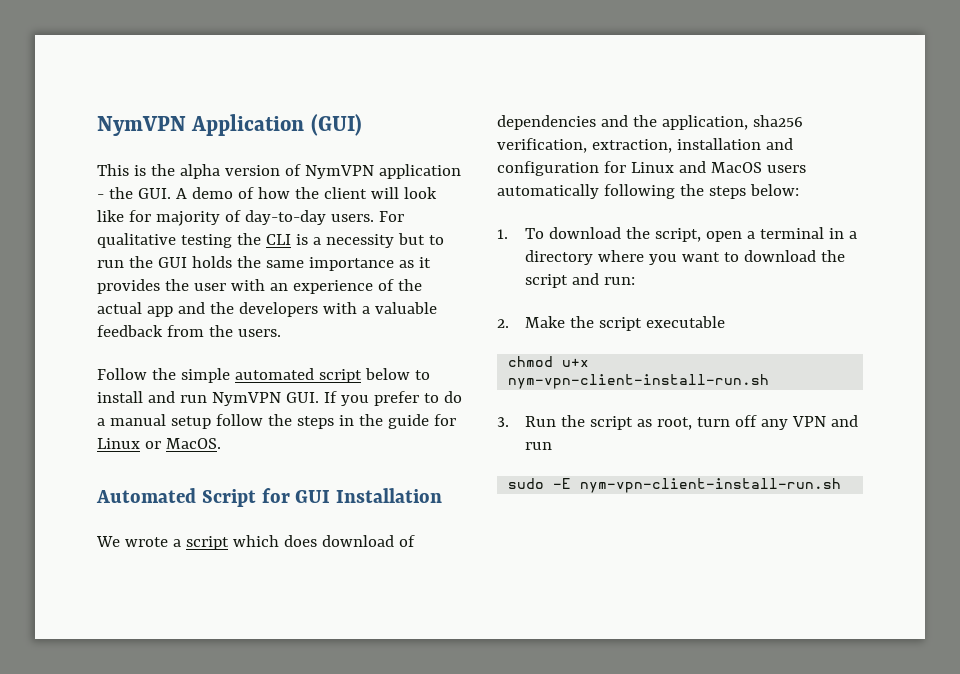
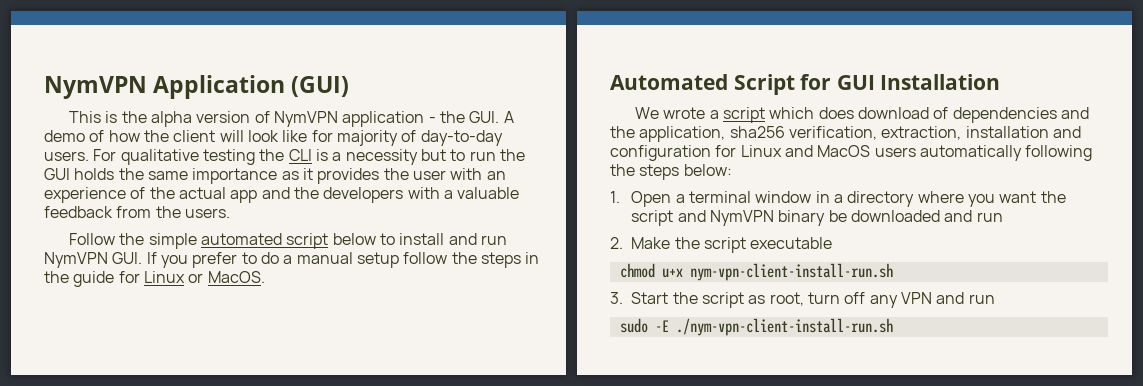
- 1. To download the script, open a terminal in a directory where you want to download the script and run:
+ 1. Open a terminal window in a directory where you want the script and NymVPN binary be downloaded and run
- 3. Run the script as root, turn off any VPN and run
+ 3. Start the script as root, turn off any VPN and run
- sudo -E nym-vpn-client-install-run.sh
+ sudo -E ./nym-vpn-client-install-run.sh

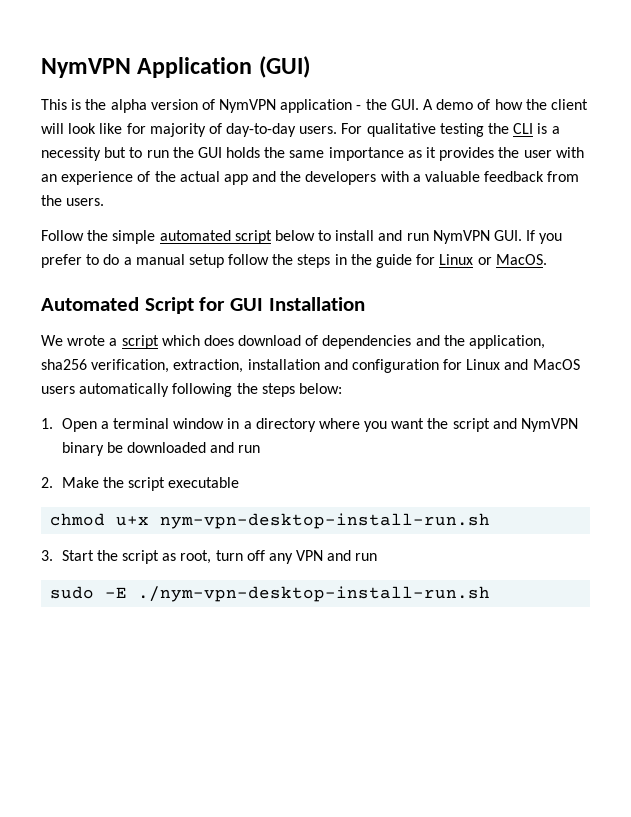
- chmod u+x nym-vpn-client-install-run.sh
+ chmod u+x nym-vpn-desktop-install-run.sh
- sudo -E ./nym-vpn-client-install-run.sh
+ sudo -E ./nym-vpn-desktop-install-run.sh

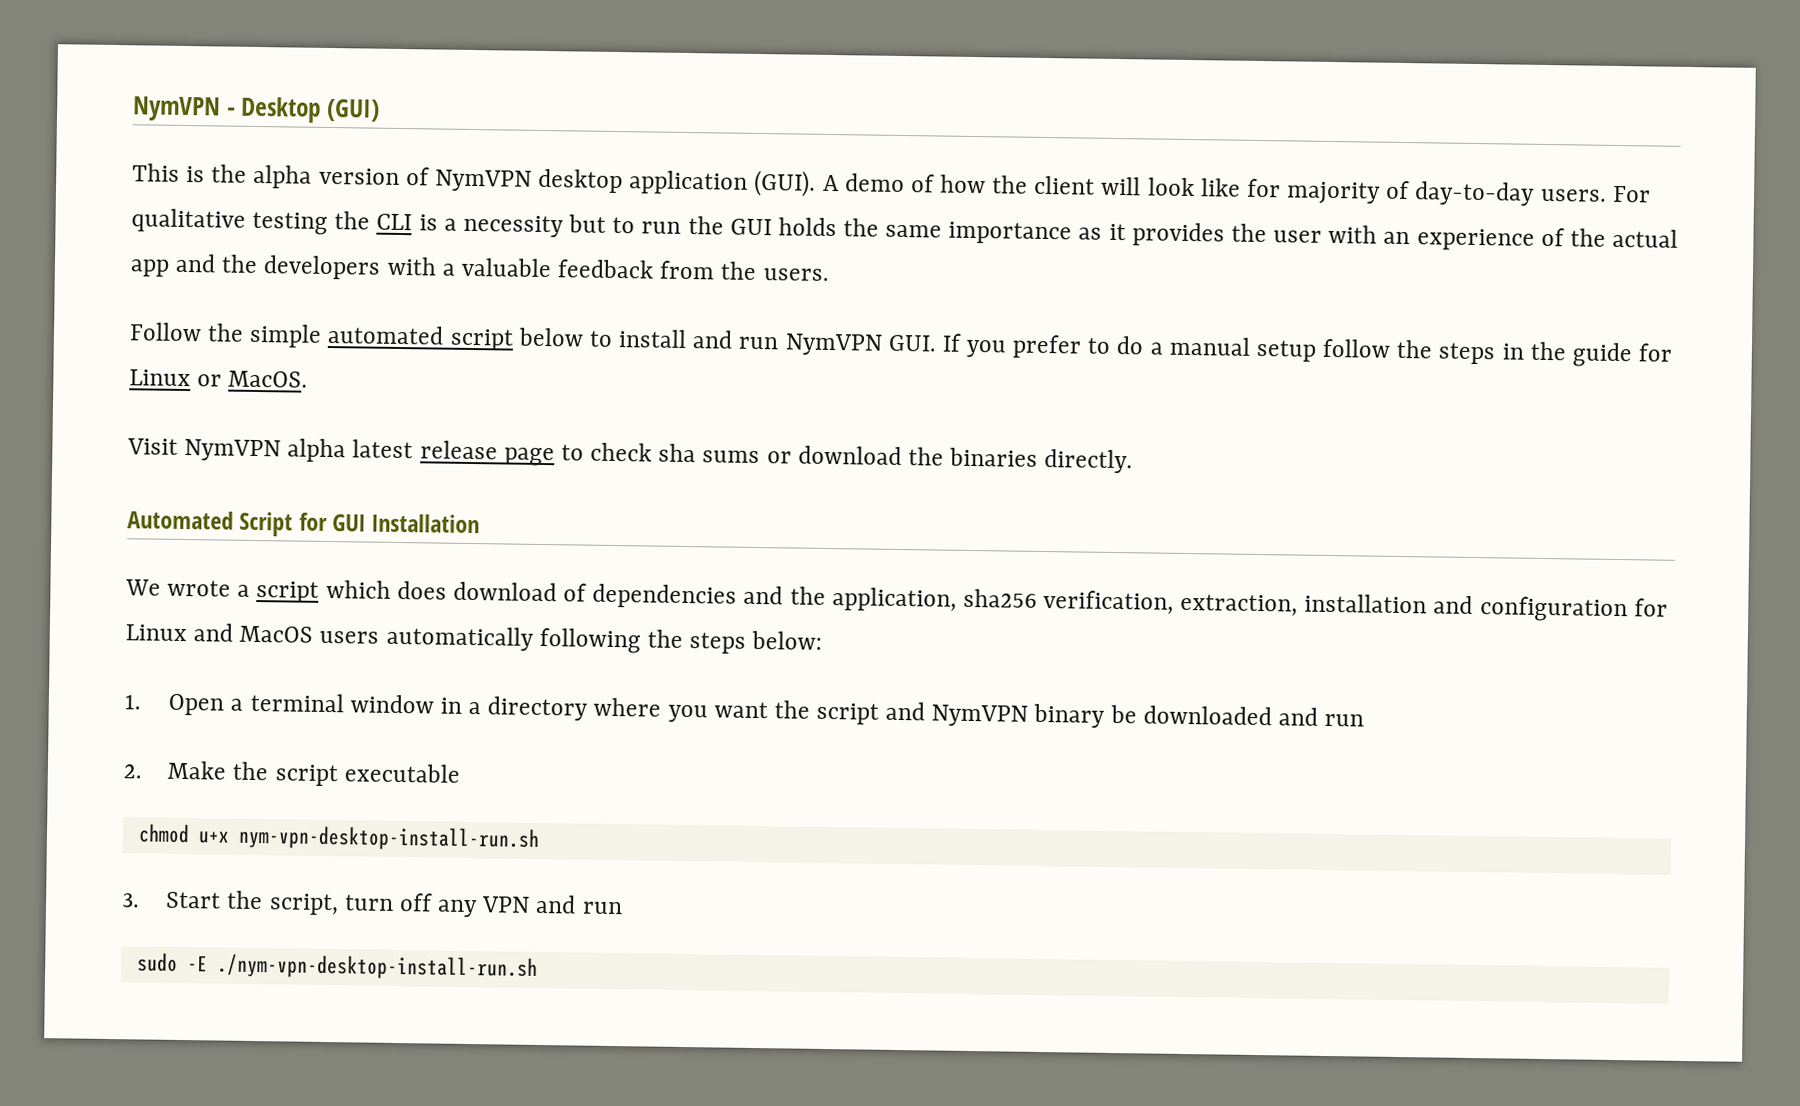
- NymVPN Application (GUI)
+ NymVPN - Desktop (GUI)
- This is the alpha version of NymVPN application - the GUI. A demo of how the client will look like for majority of day-to-day users.
+ This is the alpha version of NymVPN desktop application (GUI). A demo of how the client will look like for majority of day-to-day users.
+ Visit NymVPN alpha latest release page to check sha sums or download the binaries directly.
- 3. Start the script as root, turn off any VPN and run
+ 3. Start the script, turn off any VPN and run

